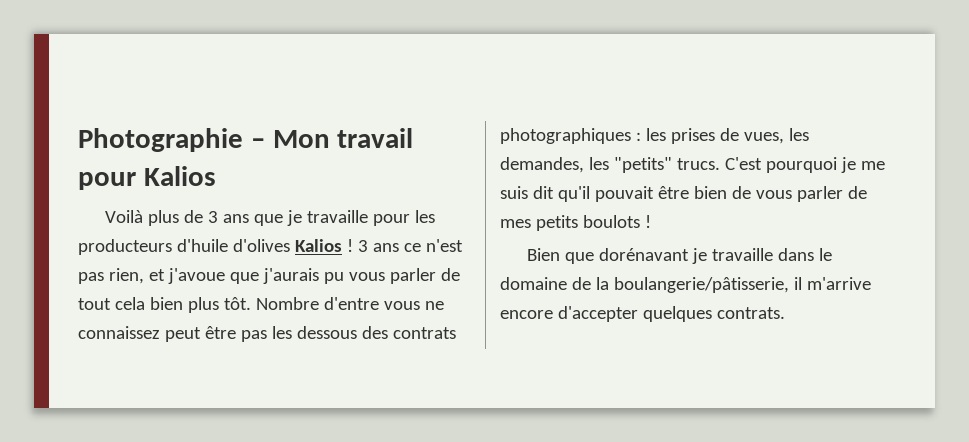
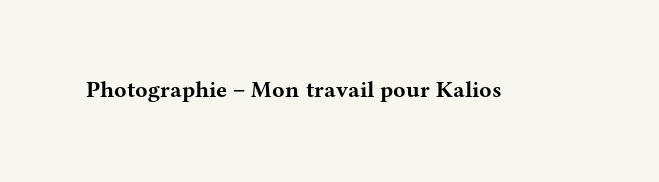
- Voilà plus de 3 ans que je travaille pour les producteurs d'huile d'olives Kalios ! 3 ans ce n'est pas rien, et j'avoue que j'aurais pu vous parler de tout cela bien plus tôt. Nombre d'entre vous ne connaissez peut être pas les dessous des contrats photographiques : les prises de vues, les demandes, les "petits" trucs. C'est pourquoi je me suis dit qu'il pouvait être bien de vous parler de mes petits boulots !
- Bien que dorénavant je travaille dans le domaine de la boulangerie/pâtisserie, il m'arrive encore d'accepter quelques contrats.

